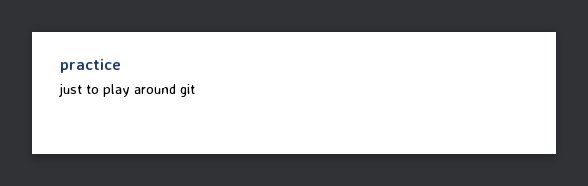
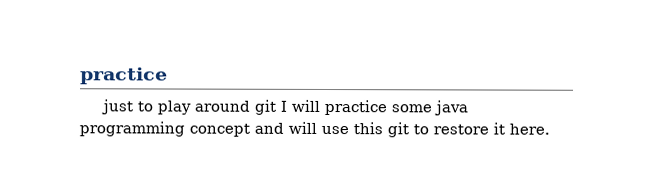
- just to play around git
+ just to play around git I will practice some java programming concept and will use this git to restore it here.

